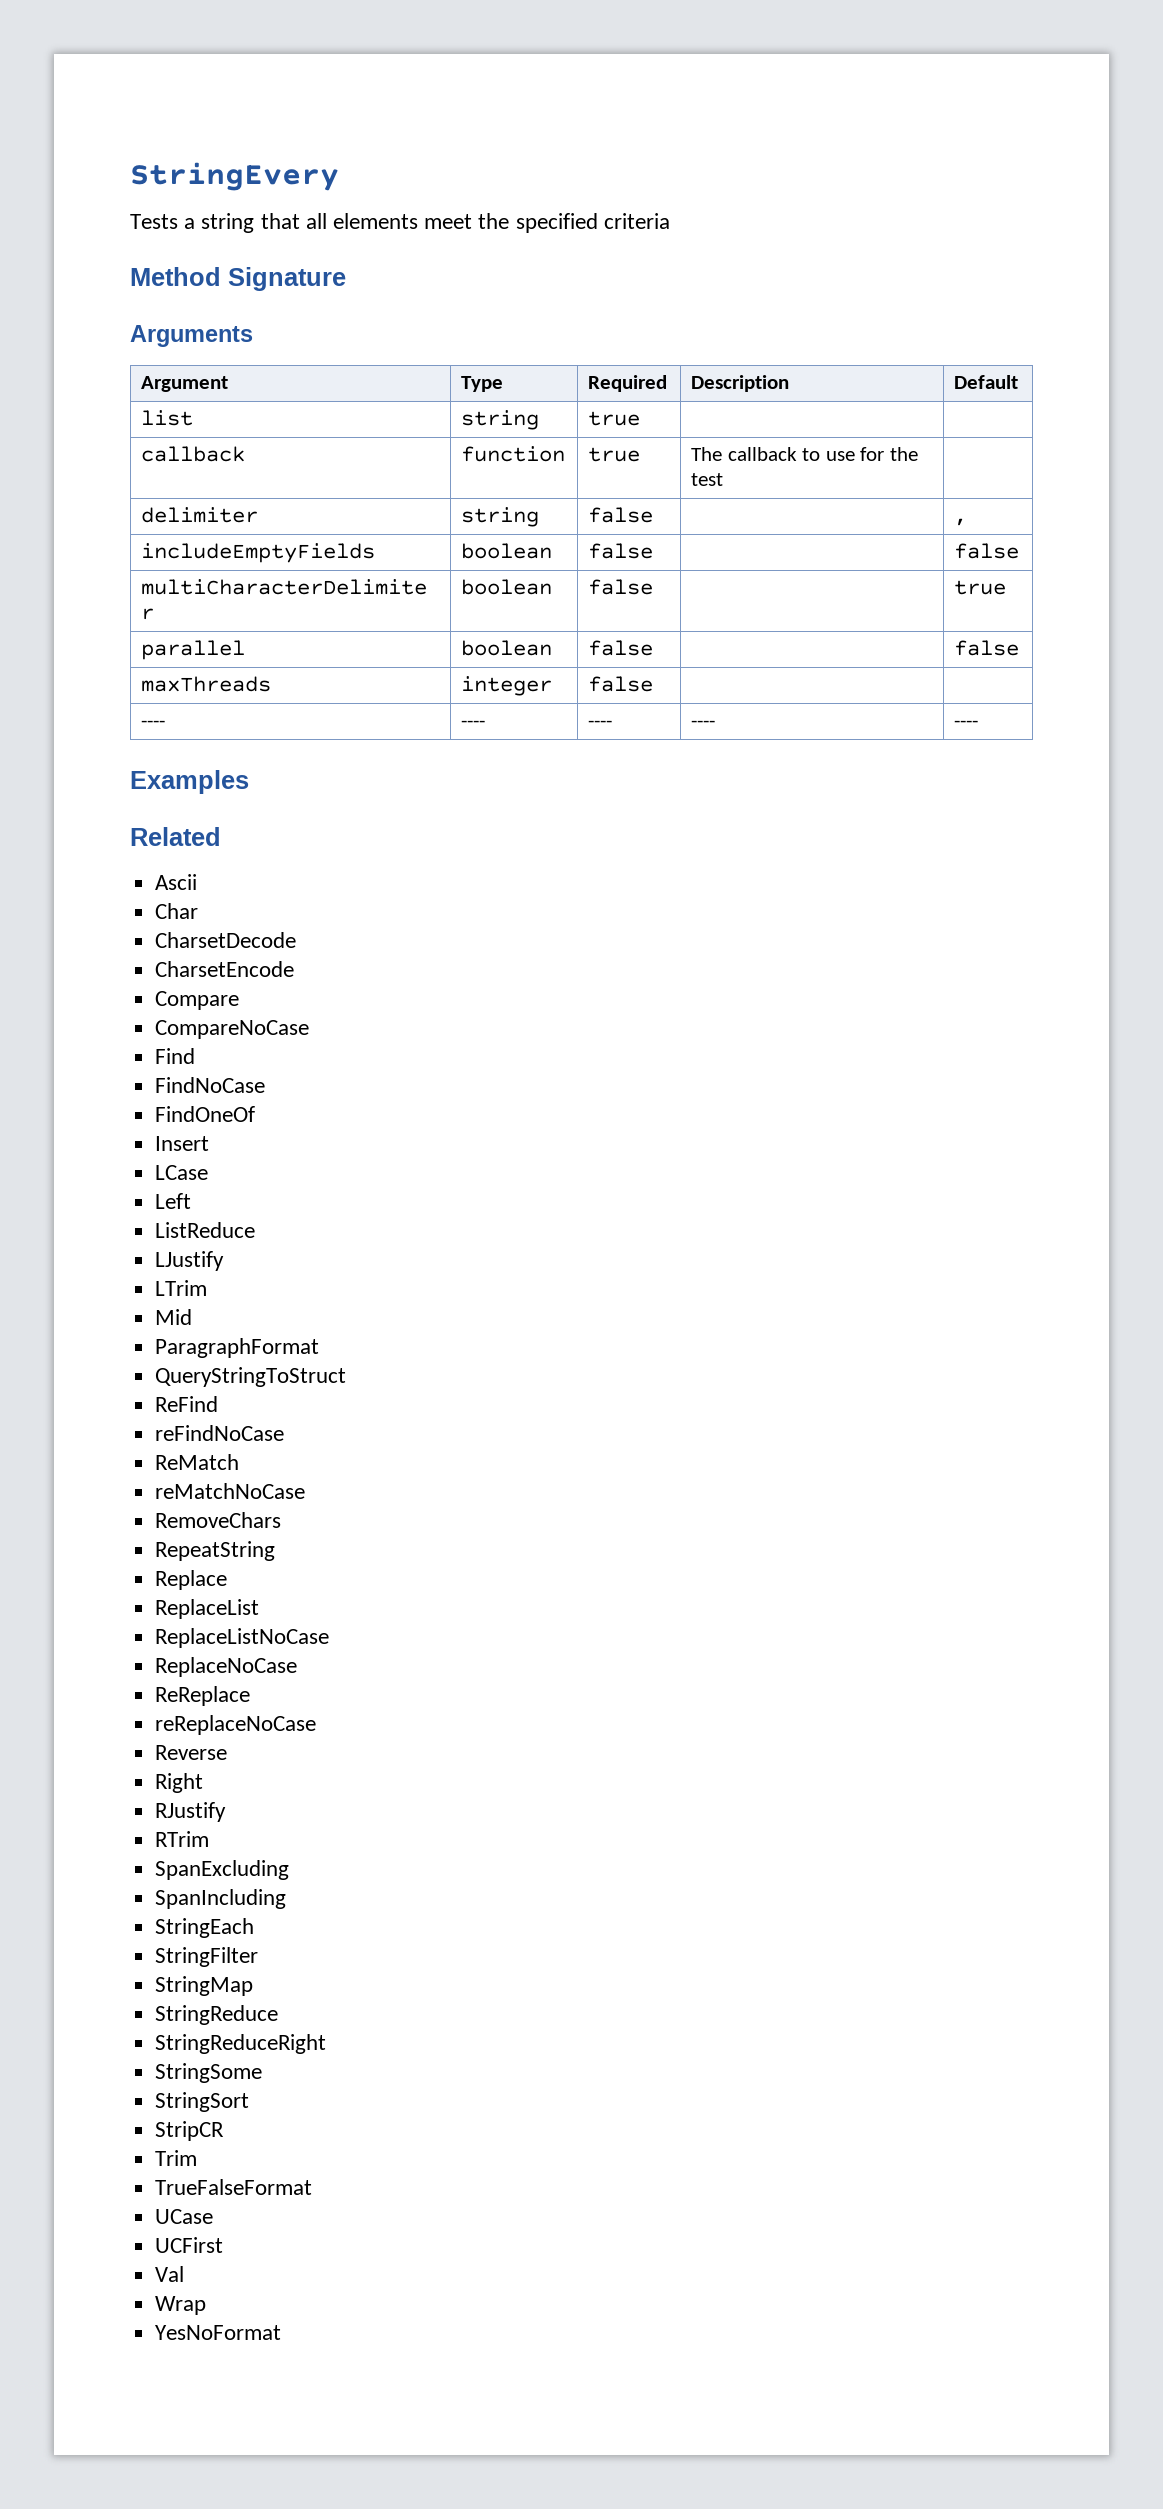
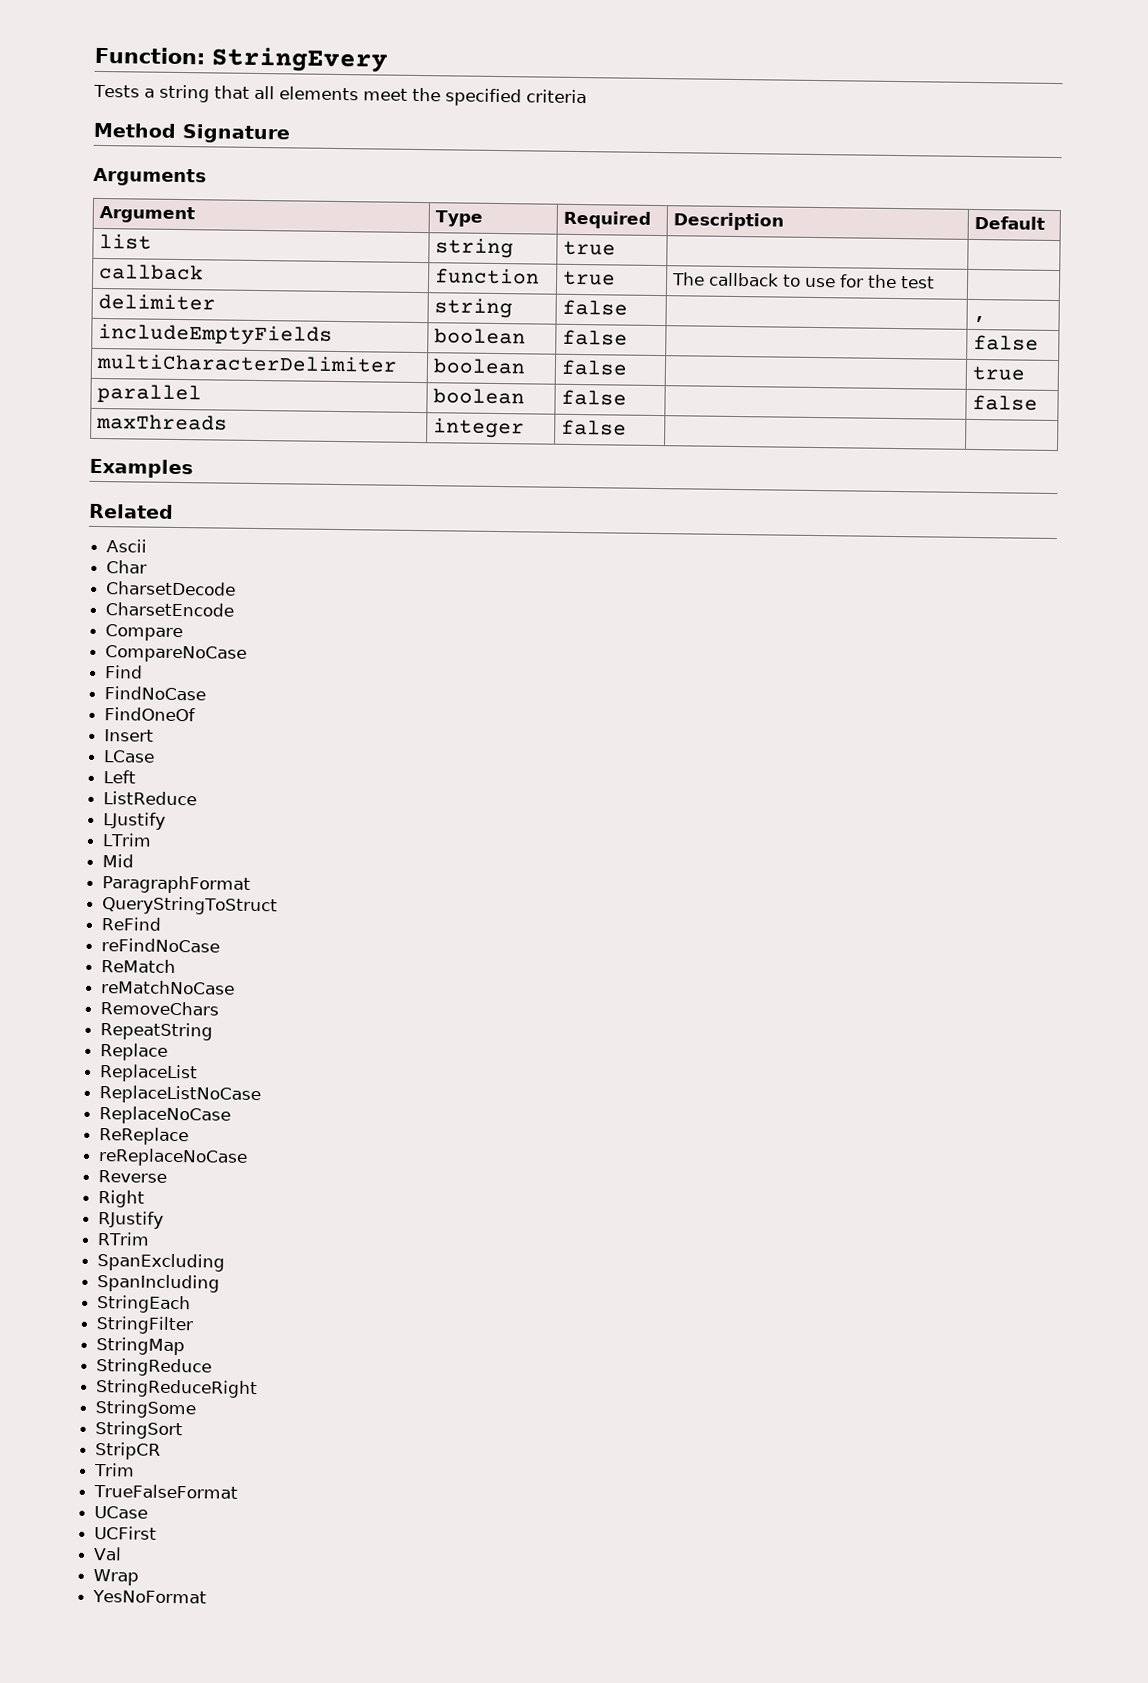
- StringEvery
+ Function: StringEvery
- ---- | ---- | ---- | ---- | ----

